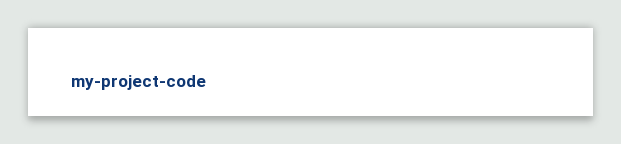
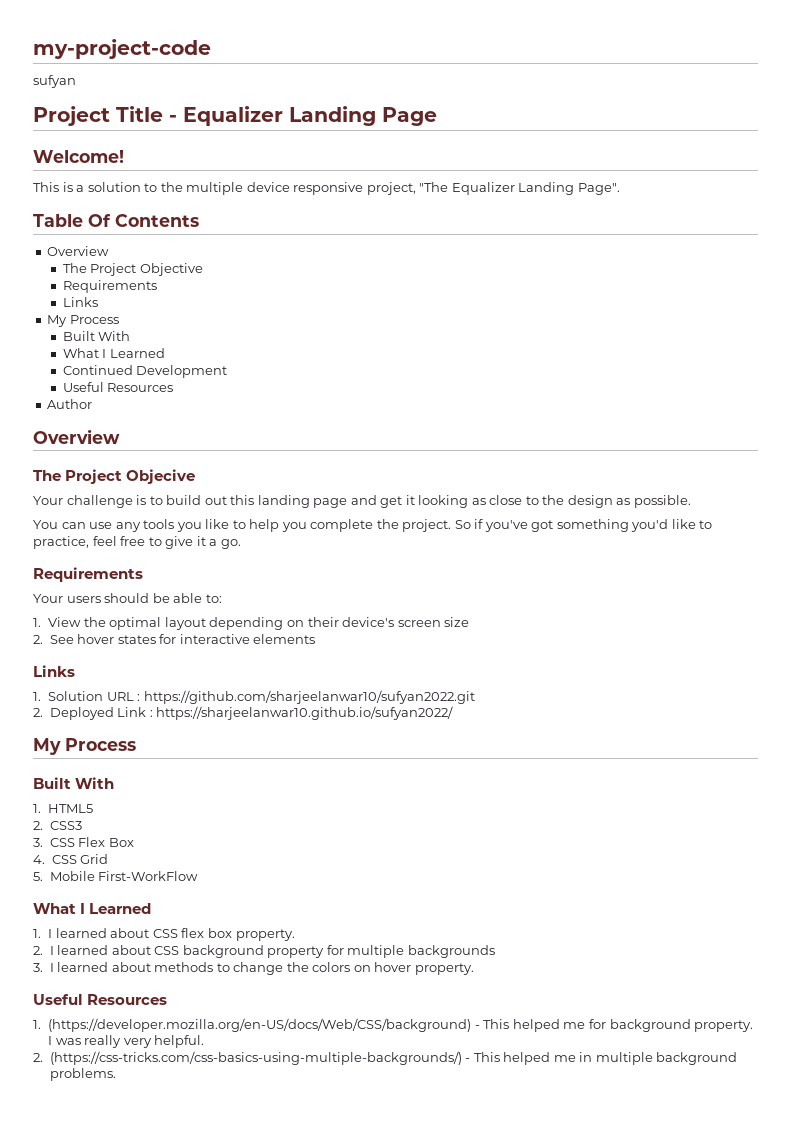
+ sufyan
+ Project Title - Equalizer Landing Page
+ Welcome!
+ This is a solution to the multiple device responsive project, "The Equalizer Landing Page".
+ Table Of Contents
+ Overview
+ The Project Objective
+ Requirements
+ Links
+ My Process
+ Built With
+ What I Learned
+ Continued Development
+ Useful Resources
+ Author
+ Overview
+ The Project Objecive
+ Your challenge is to build out this landing page and get it looking as close to the design as possible.
+ You can use any tools you like to help you complete the project. So if you've got something you'd like to practice, feel free to give it a go.
+ Requirements
+ Your users should be able to:
+ 1. View the optimal layout depending on their device's screen size
+ 2. See hover states for interactive elements
+ Links
+ 1. Solution URL : https://github.com/sharjeelanwar10/sufyan2022.git
+ 2. Deployed Link : https://sharjeelanwar10.github.io/sufyan2022/
+ My Process
+ Built With
+ 1. HTML5
+ 2. CSS3
+ 3. CSS Flex Box
+ 4. CSS Grid
+ 5. Mobile First-WorkFlow
+ What I Learned
+ 1. I learned about CSS flex box property.
+ 2. I learned about CSS background property for multiple backgrounds
+ 3. I learned about methods to change the colors on hover property.
+ Useful Resources
+ 1. (https://developer.mozilla.org/en-US/docs/Web/CSS/background) - This helped me for background property. I was really very helpful.
+ 2. (https://css-tricks.com/css-basics-using-multiple-backgrounds/) - This helped me in multiple background problems.

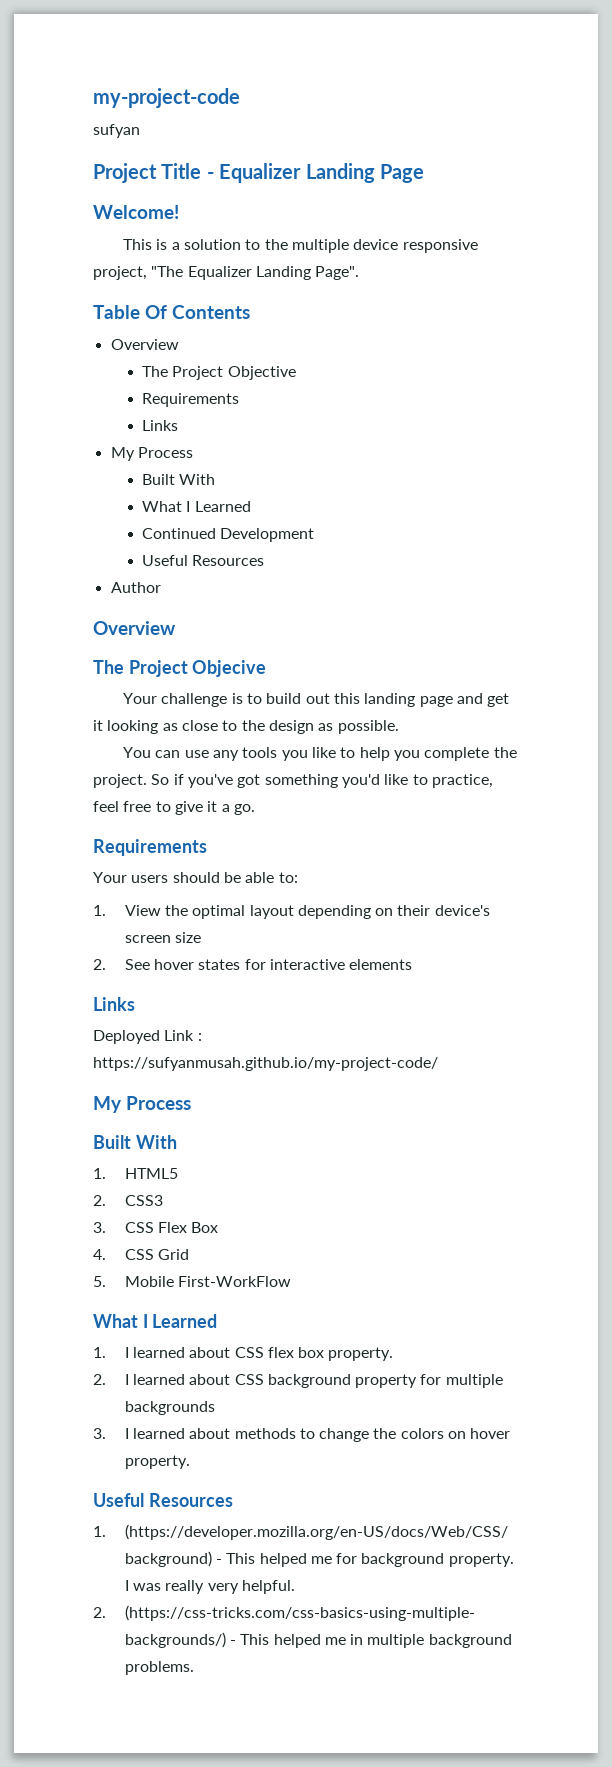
- 1. Solution URL : https://github.com/sharjeelanwar10/sufyan2022.git
- 2. Deployed Link : https://sharjeelanwar10.github.io/sufyan2022/
+ Deployed Link : https://sufyanmusah.github.io/my-project-code/

